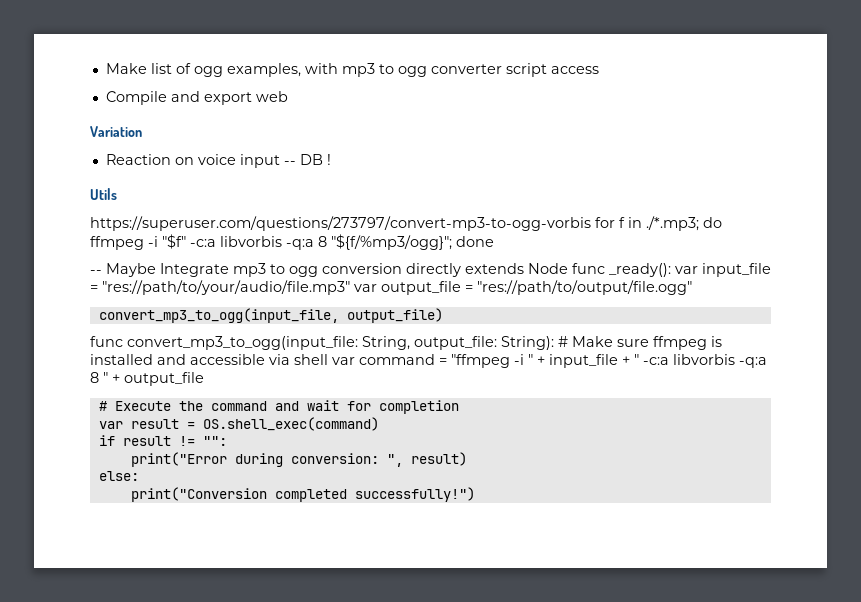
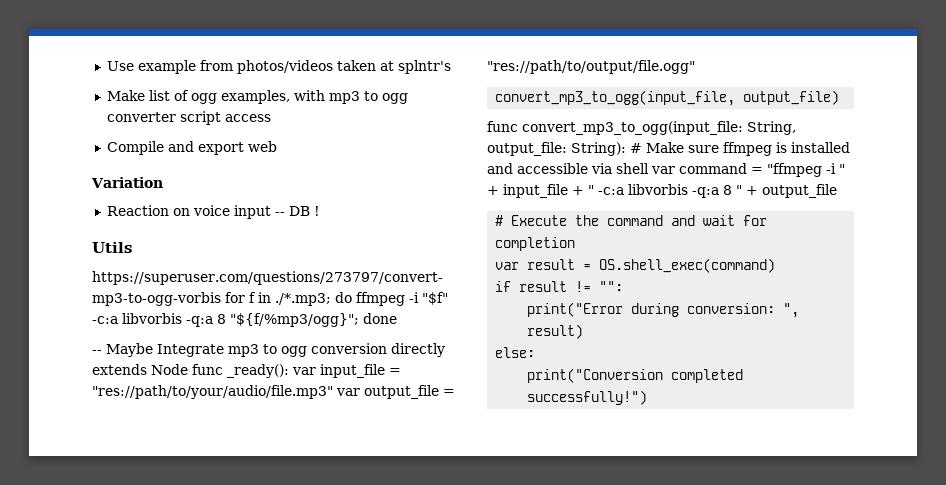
+ Use example from photos/videos taken at splntr's

